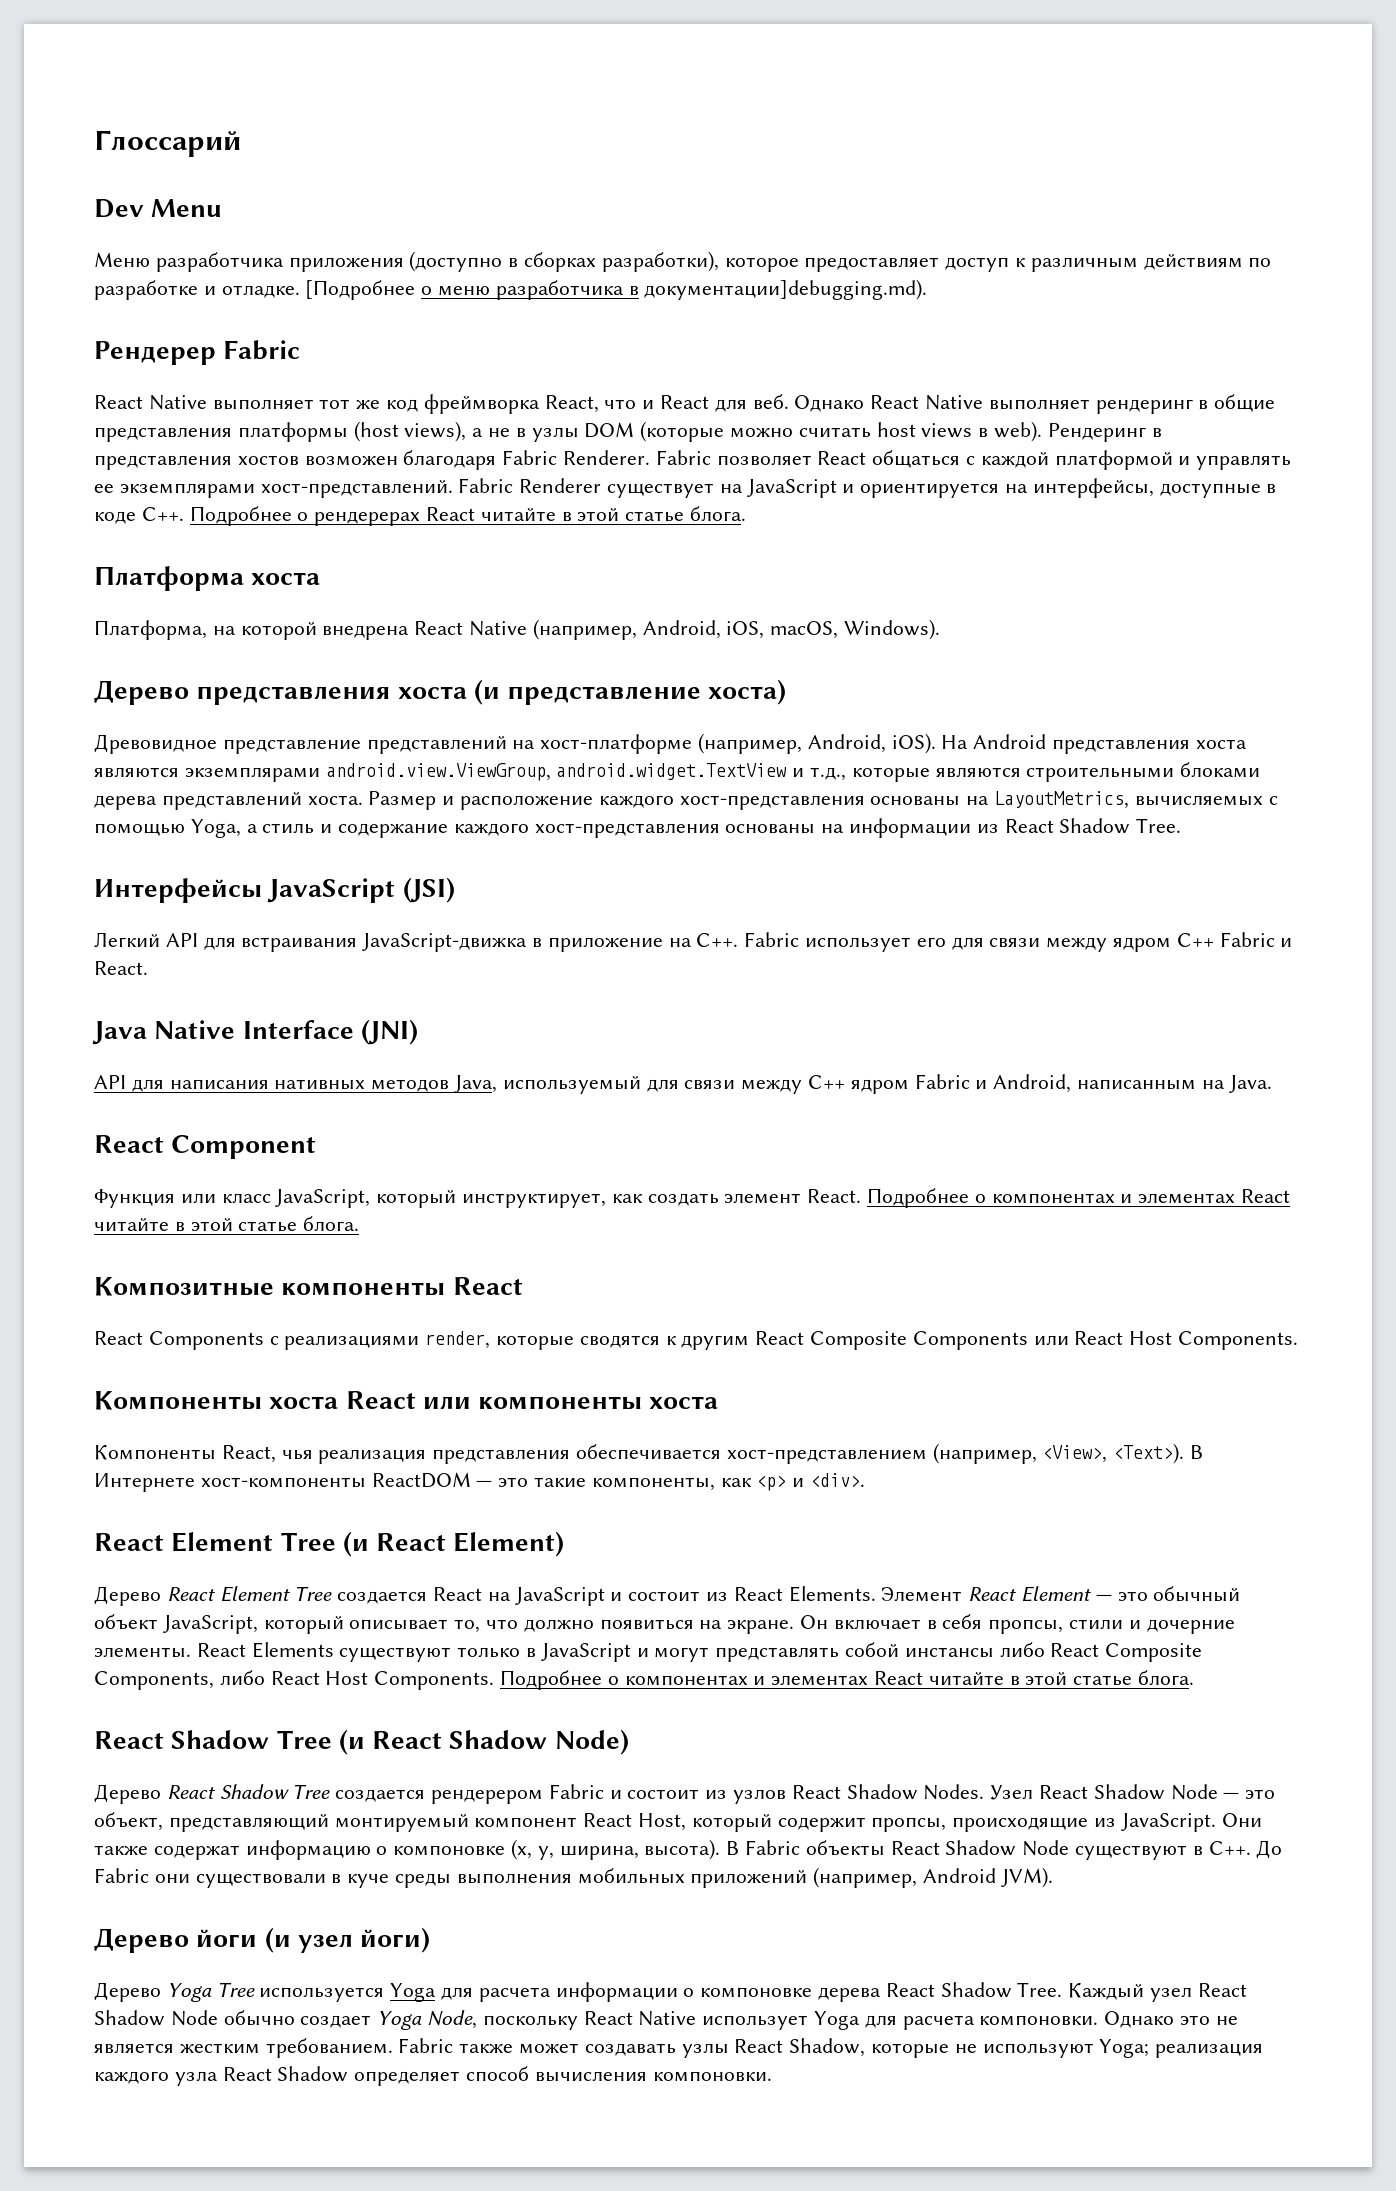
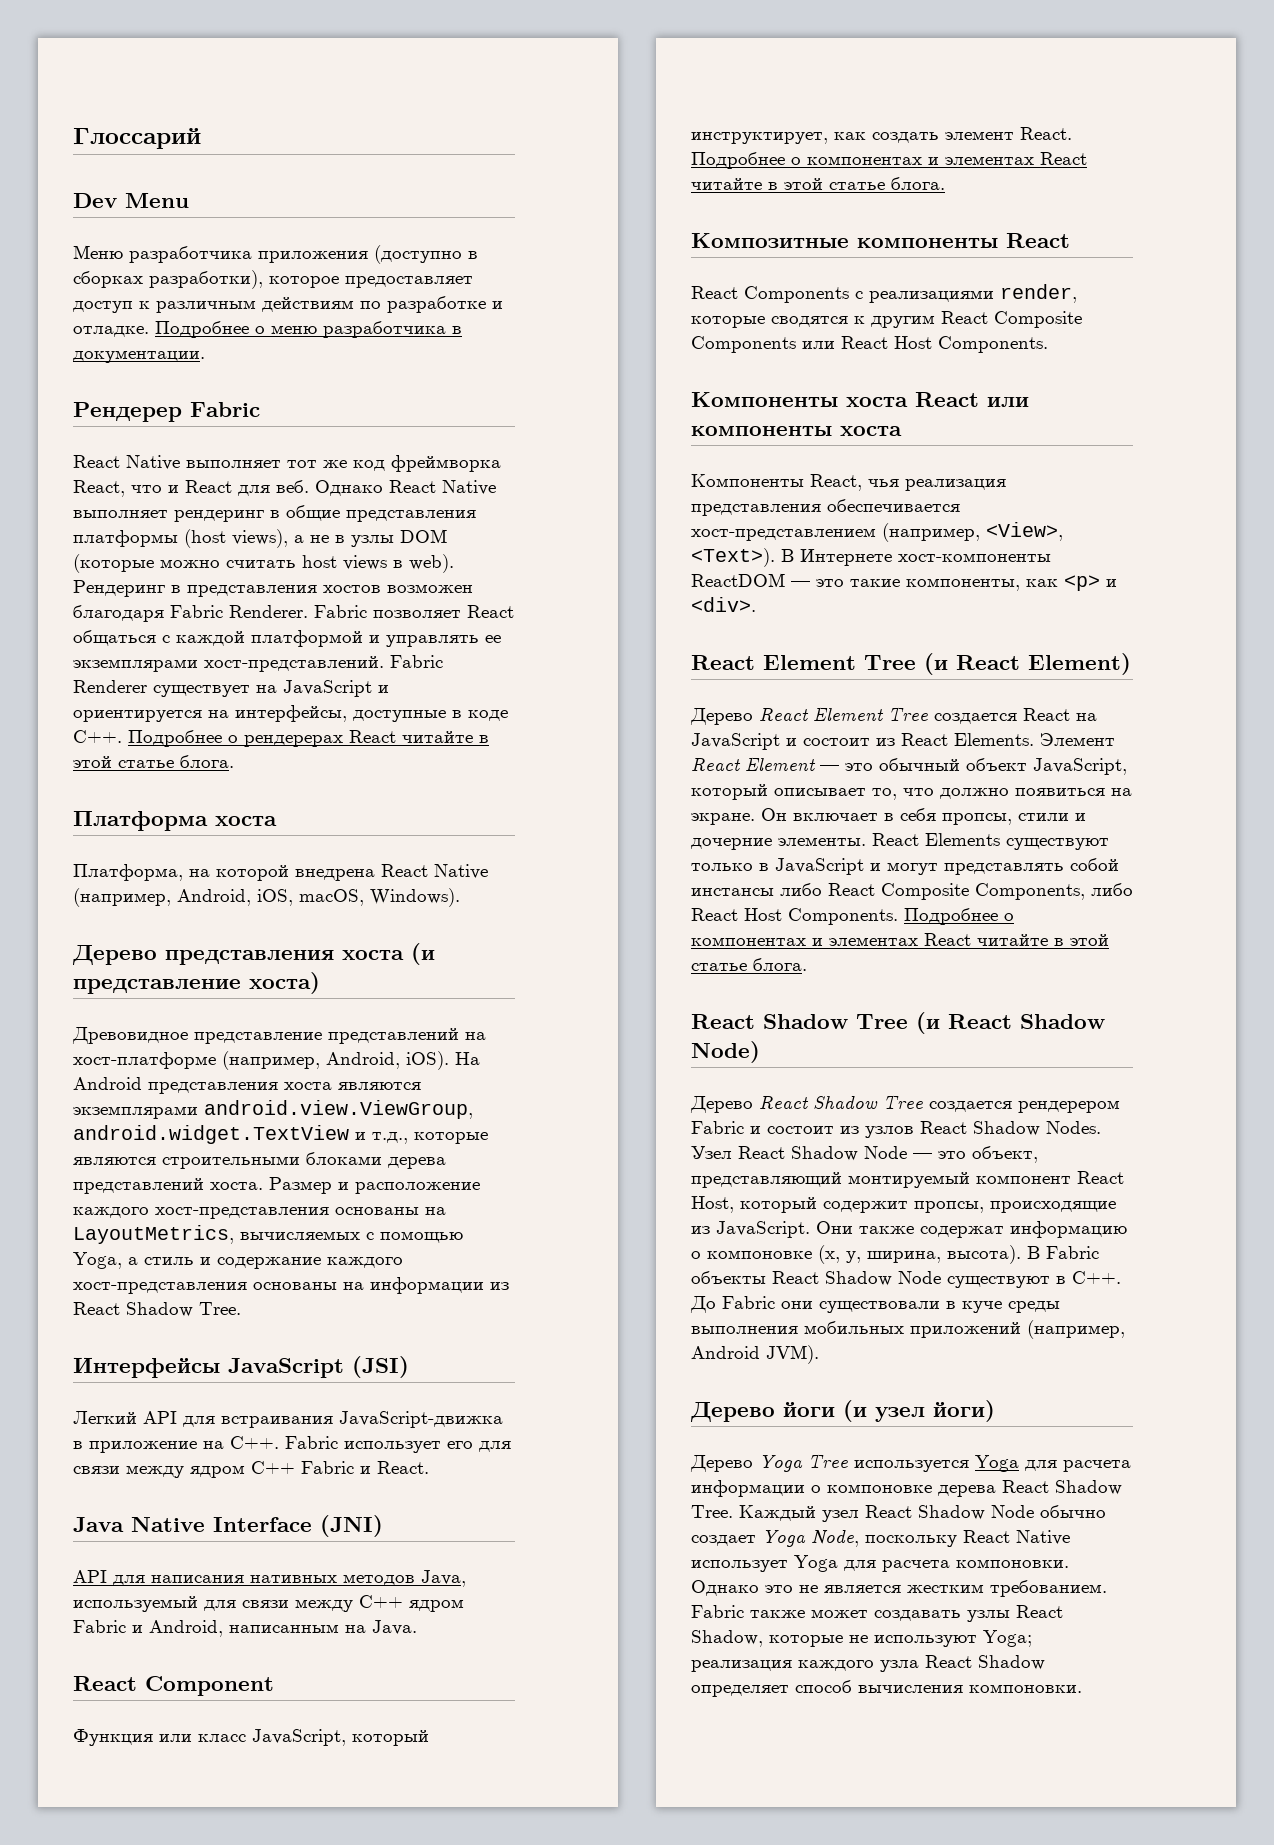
- [Подробнее о меню разработчика в документации]debugging.md).
+ Подробнее о меню разработчика в документации.

